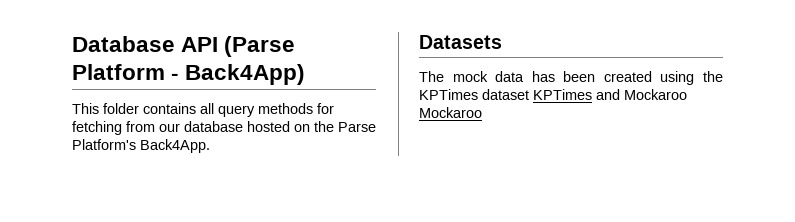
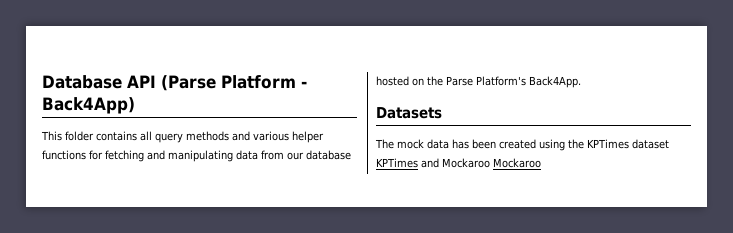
- This folder contains all query methods for fetching from our database hosted on the Parse Platform's Back4App.
+ This folder contains all query methods and various helper functions for fetching and manipulating data from our database hosted on the Parse Platform's Back4App.

